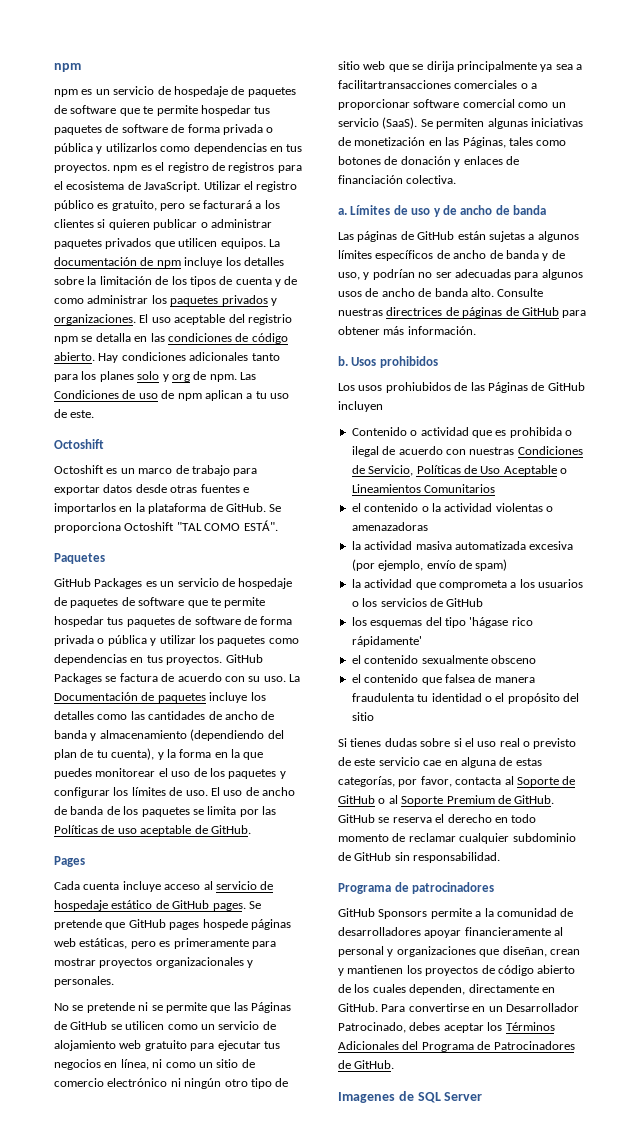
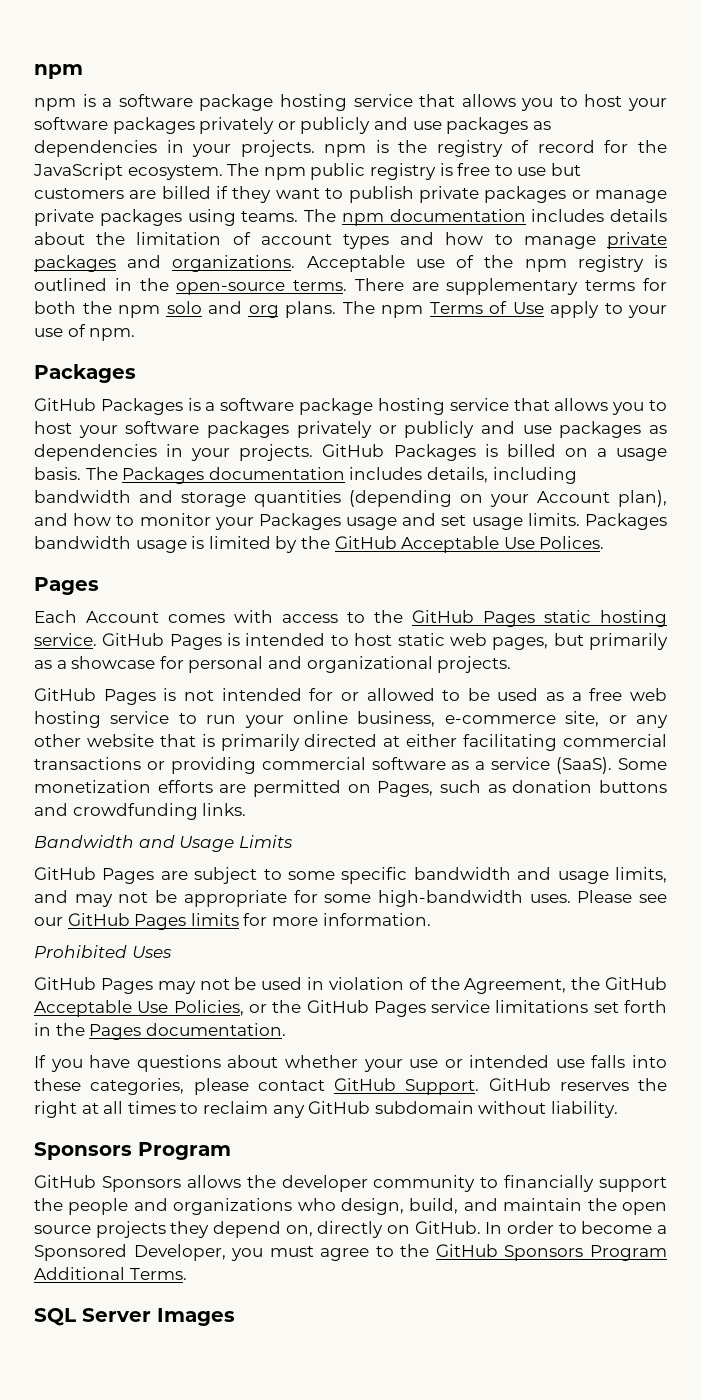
- npm es un servicio de hospedaje de paquetes de software que te permite hospedar tus paquetes de software de forma privada o pública y utilizarlos como dependencias en tus proyectos. npm es el registro de registros para el ecosistema de JavaScript. Utilizar el registro público es gratuito, pero se facturará a los clientes si quieren publicar o administrar paquetes privados que utilicen equipos. La documentación de npm incluye los detalles sobre la limitación de los tipos de cuenta y de como administrar los paquetes privados y organizaciones. El uso aceptable del registrio npm se detalla en las condiciones de código abierto. Hay condiciones adicionales tanto para los planes solo y org de npm. Las Condiciones de uso de npm aplican a tu uso de este.
- Octoshift
- Octoshift es un marco de trabajo para exportar datos desde otras fuentes e importarlos en la plataforma de GitHub. Se proporciona Octoshift "TAL COMO ESTÁ".
- Paquetes
- GitHub Packages es un servicio de hospedaje de paquetes de software que te permite hospedar tus paquetes de software de forma privada o pública y utilizar los paquetes como dependencias en tus proyectos. GitHub Packages se factura de acuerdo con su uso. La Documentación de paquetes incluye los detalles como las cantidades de ancho de banda y almacenamiento (dependiendo del plan de tu cuenta), y la forma en la que puedes monitorear el uso de los paquetes y configurar los límites de uso. El uso de ancho de banda de los paquetes se limita por las Políticas de uso aceptable de GitHub.
+ npm is a software package hosting service that allows you to host your software packages privately or publicly and use packages as dependencies in your projects. npm is the registry of record for the JavaScript ecosystem. The npm public registry is free to use but customers are billed if they want to publish private packages or manage private packages using teams. The npm documentation includes details about the limitation of account types and how to manage private packages and organizations. Acceptable use of the npm registry is outlined in the open-source terms. There are supplementary terms for both the npm solo and org plans. The npm Terms of Use apply to your use of npm.
+ Packages
+ GitHub Packages is a software package hosting service that allows you to host your software packages privately or publicly and use packages as dependencies in your projects. GitHub Packages is billed on a usage basis. The Packages documentation includes details, including bandwidth and storage quantities (depending on your Account plan), and how to monitor your Packages usage and set usage limits. Packages bandwidth usage is limited by the GitHub Acceptable Use Polices.
  Pages
- Cada cuenta incluye acceso al servicio de hospedaje estático de GitHub pages. Se pretende que GitHub pages hospede páginas web estáticas, pero es primeramente para mostrar proyectos organizacionales y personales.
- No se pretende ni se permite que las Páginas de GitHub se utilicen como un servicio de alojamiento web gratuito para ejecutar tus negocios en línea, ni como un sitio de comercio electrónico ni ningún otro tipo de sitio web que se dirija principalmente ya sea a facilitartransacciones comerciales o a proporcionar software comercial como un servicio (SaaS). Se permiten algunas iniciativas de monetización en las Páginas, tales como botones de donación y enlaces de financiación colectiva.
- a. Límites de uso y de ancho de banda
- Las páginas de GitHub están sujetas a algunos límites específicos de ancho de banda y de uso, y podrían no ser adecuadas para algunos usos de ancho de banda alto. Consulte nuestras directrices de páginas de GitHub para obtener más información.
- b. Usos prohibidos
- Los usos prohiubidos de las Páginas de GitHub incluyen
- Contenido o actividad que es prohibida o ilegal de acuerdo con nuestras Condiciones de Servicio, Políticas de Uso Aceptable o Lineamientos Comunitarios
- el contenido o la actividad violentas o amenazadoras
- la actividad masiva automatizada excesiva (por ejemplo, envío de spam)
- la actividad que comprometa a los usuarios o los servicios de GitHub
- los esquemas del tipo 'hágase rico rápidamente'
- el contenido sexualmente obsceno
- el contenido que falsea de manera fraudulenta tu identidad o el propósito del sitio
- Si tienes dudas sobre si el uso real o previsto de este servicio cae en alguna de estas categorías, por favor, contacta al Soporte de GitHub o al Soporte Premium de GitHub. GitHub se reserva el derecho en todo momento de reclamar cualquier subdominio de GitHub sin responsabilidad.
- Programa de patrocinadores
- GitHub Sponsors permite a la comunidad de desarrolladores apoyar financieramente al personal y organizaciones que diseñan, crean y mantienen los proyectos de código abierto de los cuales dependen, directamente en GitHub. Para convertirse en un Desarrollador Patrocinado, debes aceptar los Términos Adicionales del Programa de Patrocinadores de GitHub.
- Imagenes de SQL Server
+ Each Account comes with access to the GitHub Pages static hosting service. GitHub Pages is intended to host static web pages, but primarily as a showcase for personal and organizational projects.
+ GitHub Pages is not intended for or allowed to be used as a free web hosting service to run your online business, e-commerce site, or any other website that is primarily directed at either facilitating commercial transactions or providing commercial software as a service (SaaS). Some monetization efforts are permitted on Pages, such as donation buttons and crowdfunding links.
+ Bandwidth and Usage Limits
+ GitHub Pages are subject to some specific bandwidth and usage limits, and may not be appropriate for some high-bandwidth uses. Please see our GitHub Pages limits for more information.
+ Prohibited Uses
+ GitHub Pages may not be used in violation of the Agreement, the GitHub Acceptable Use Policies, or the GitHub Pages service limitations set forth in the Pages documentation.
+ If you have questions about whether your use or intended use falls into these categories, please contact GitHub Support. GitHub reserves the right at all times to reclaim any GitHub subdomain without liability.
+ Sponsors Program
+ GitHub Sponsors allows the developer community to financially support the people and organizations who design, build, and maintain the open source projects they depend on, directly on GitHub. In order to become a Sponsored Developer, you must agree to the GitHub Sponsors Program Additional Terms.
+ SQL Server Images

